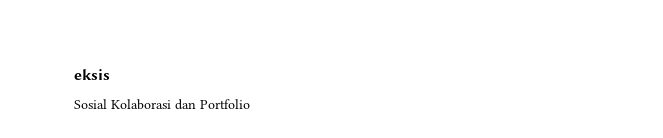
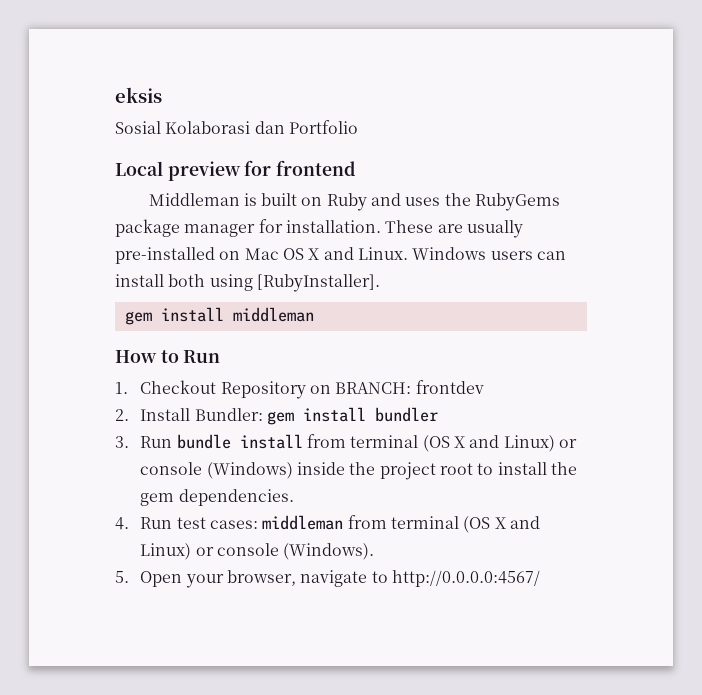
+ Local preview for frontend
+ Middleman is built on Ruby and uses the RubyGems package manager for installation. These are usually pre-installed on Mac OS X and Linux. Windows users can install both using [RubyInstaller].
+ gem install middleman
+ How to Run
+ 1. Checkout Repository on BRANCH: frontdev
+ 2. Install Bundler: gem install bundler
+ 3. Run bundle install from terminal (OS X and Linux) or console (Windows) inside the project root to install the gem dependencies.
+ 4. Run test cases: middleman from terminal (OS X and Linux) or console (Windows).
+ 5. Open your browser, navigate to http://0.0.0.0:4567/

